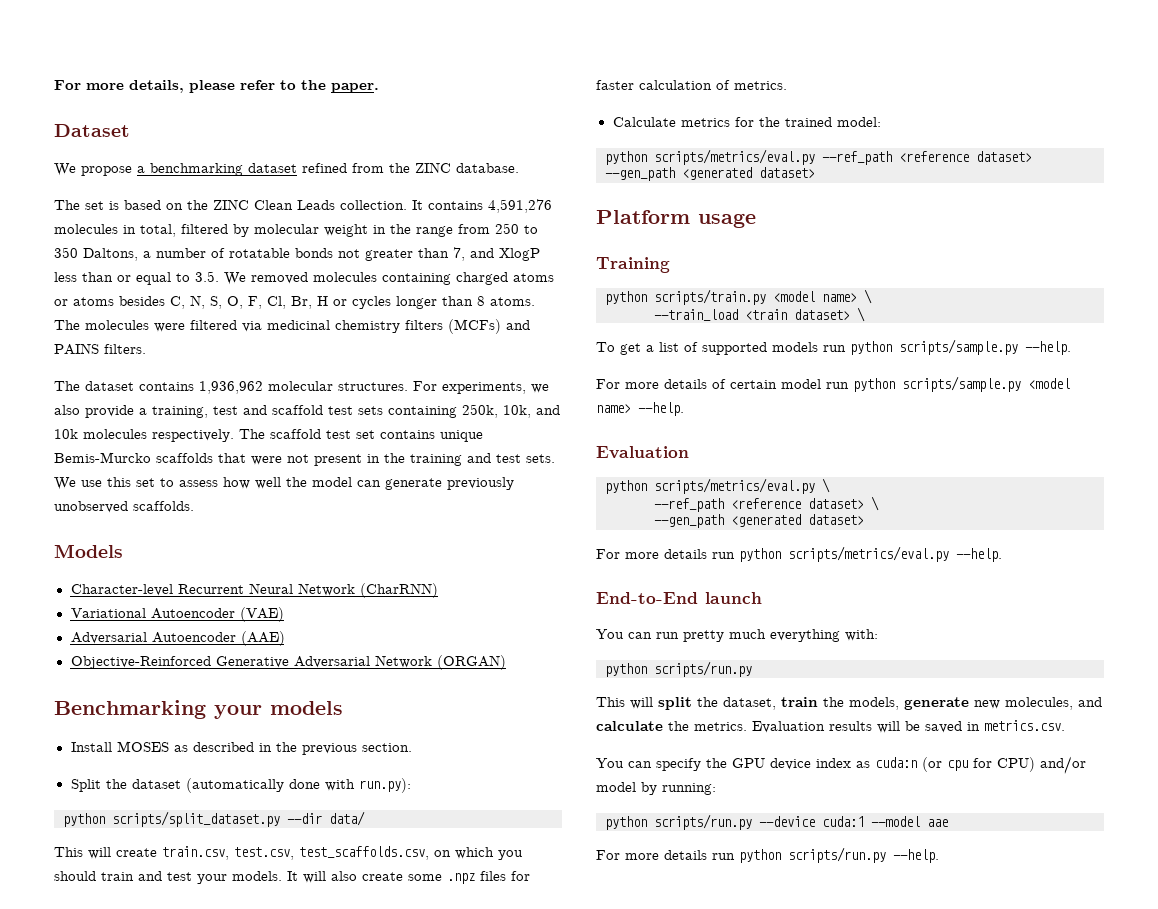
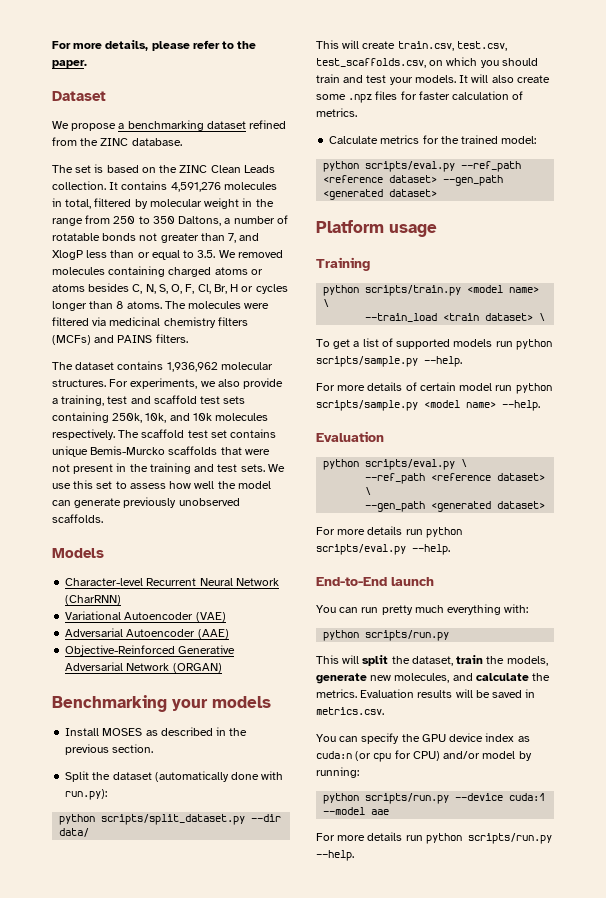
- python scripts/metrics/eval.py --ref_path <reference dataset> --gen_path <generated dataset>
+ python scripts/eval.py --ref_path <reference dataset> --gen_path <generated dataset>
- python scripts/metrics/eval.py \
+ python scripts/eval.py \
- For more details run python scripts/metrics/eval.py --help.
+ For more details run python scripts/eval.py --help.

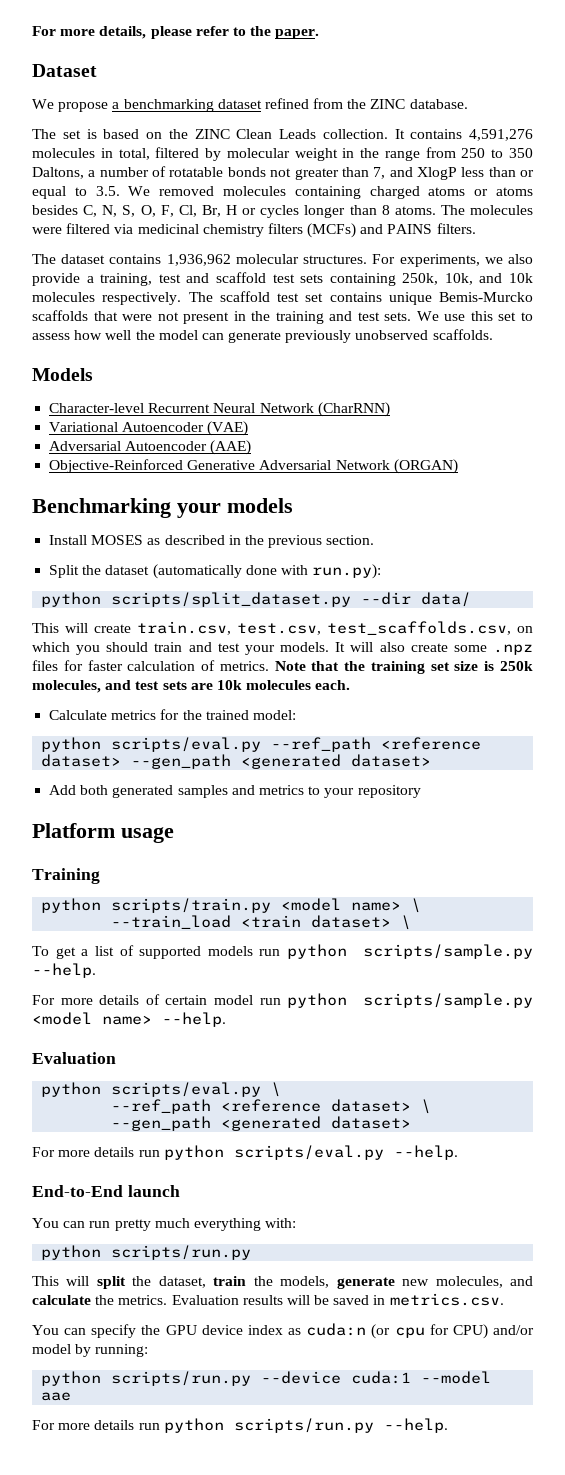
+ Note that the training set size is 250k molecules, and test sets are 10k molecules each.
+ Add both generated samples and metrics to your repository

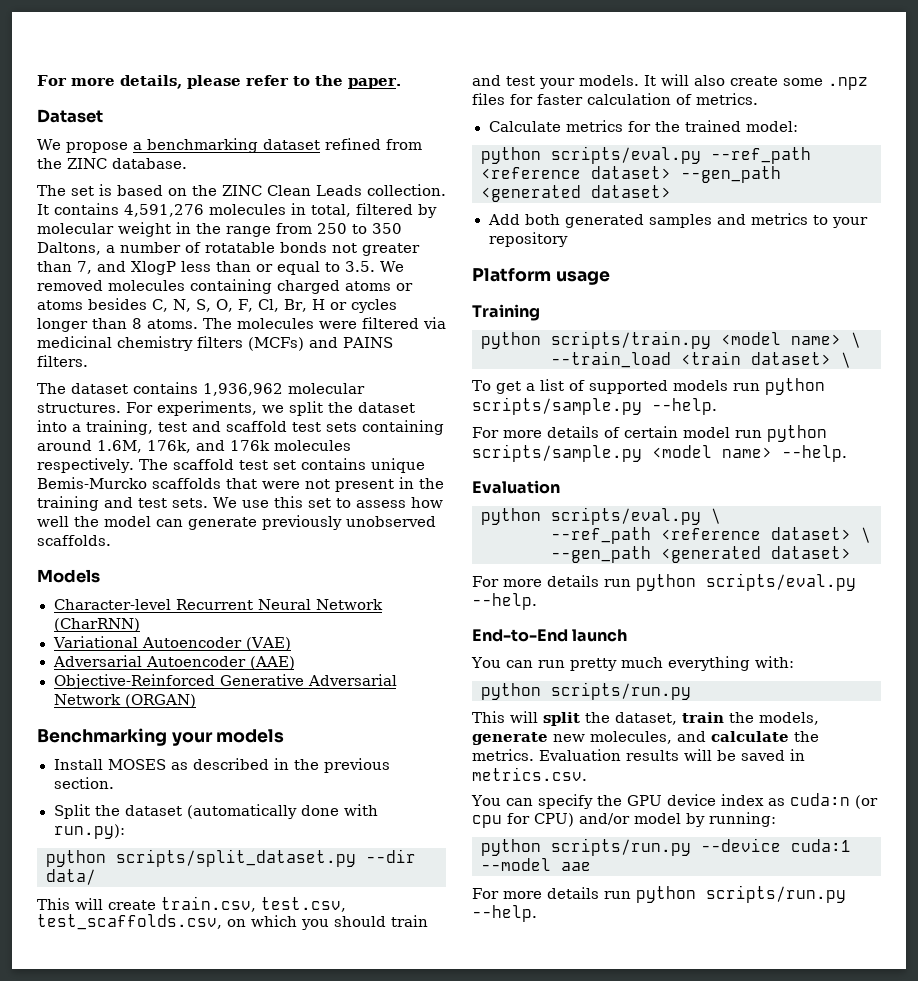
- For experiments, we also provide a training, test and scaffold test sets containing 250k, 10k, and 10k molecules respectively.
+ For experiments, we split the dataset into a training, test and scaffold test sets containing around 1.6M, 176k, and 176k molecules respectively.
- Note that the training set size is 250k molecules, and test sets are 10k molecules each.

